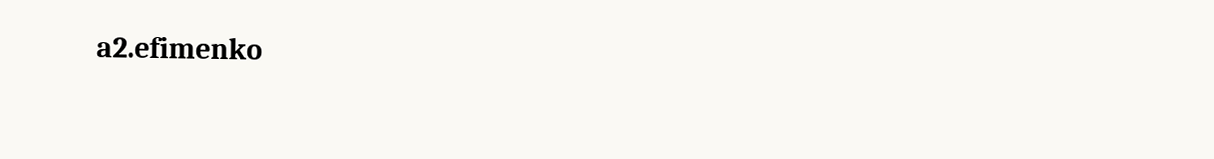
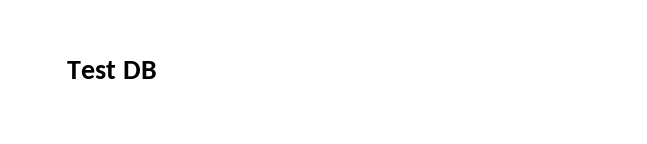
- a2.efimenko
+ Test DB

